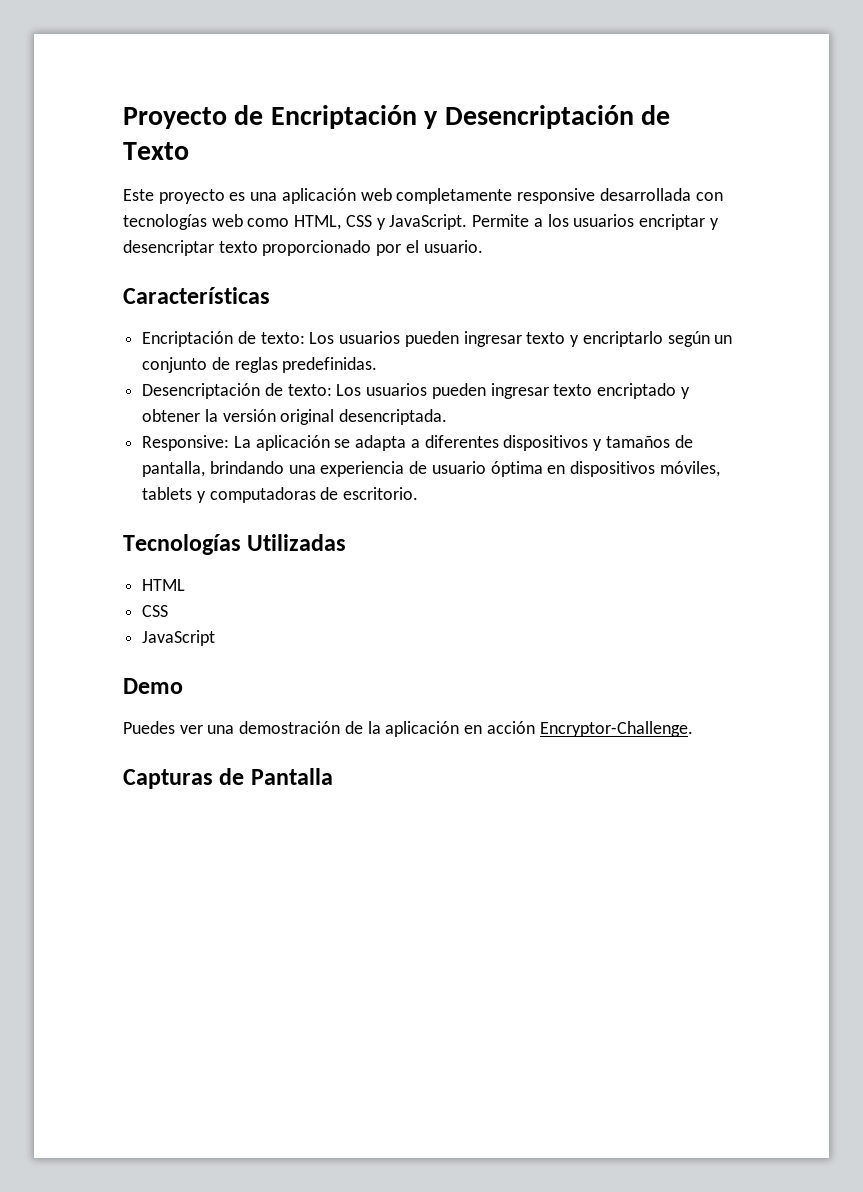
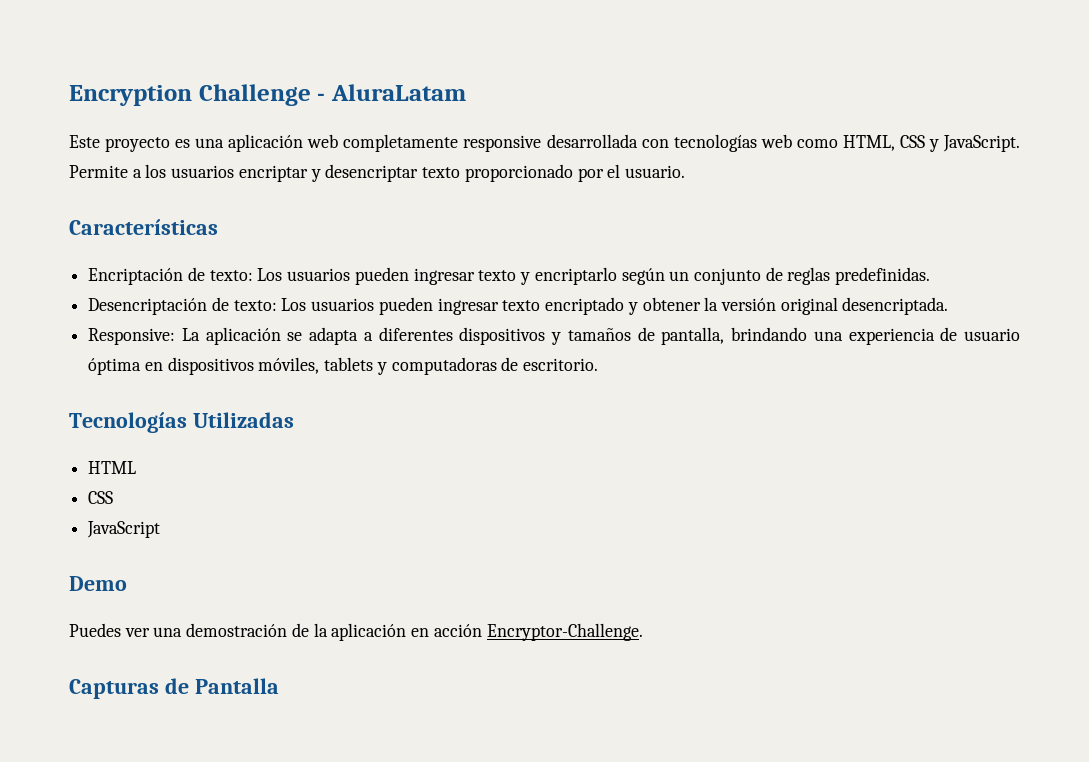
- Proyecto de Encriptación y Desencriptación de Texto
+ Encryption Challenge - AluraLatam

